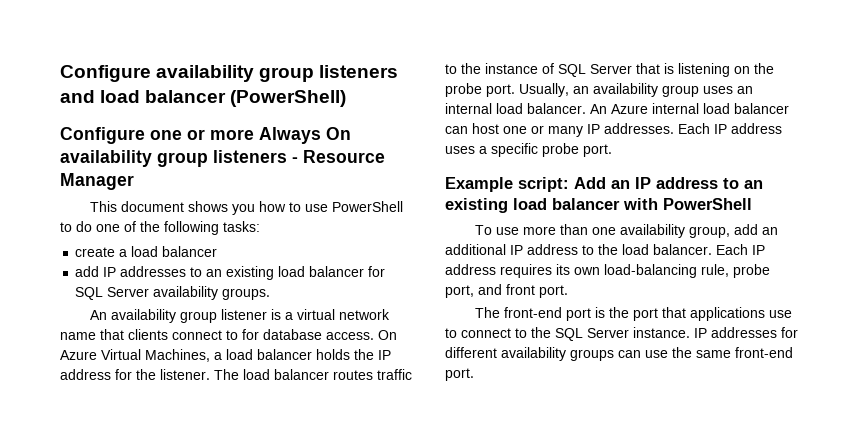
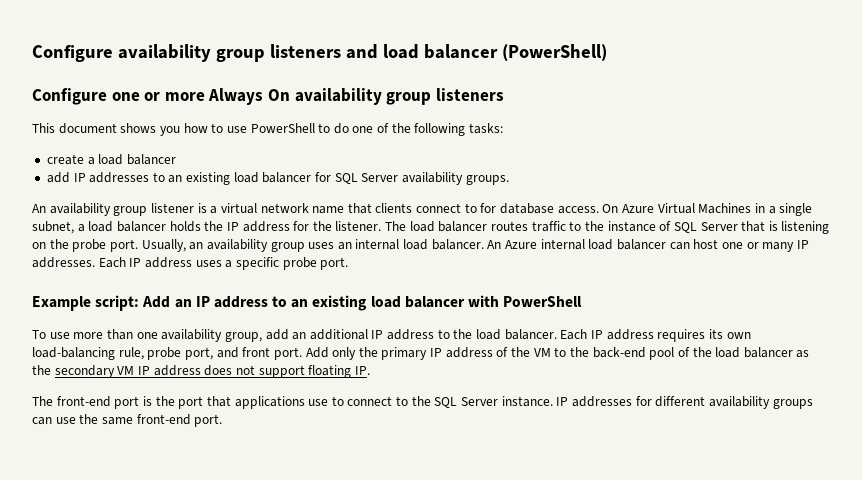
- Configure one or more Always On availability group listeners - Resource Manager
+ Configure one or more Always On availability group listeners
- On Azure Virtual Machines, a load balancer holds the IP address for the listener.
+ On Azure Virtual Machines in a single subnet, a load balancer holds the IP address for the listener.
+ Add only the primary IP address of the VM to the back-end pool of the load balancer as the secondary VM IP address does not support floating IP.

